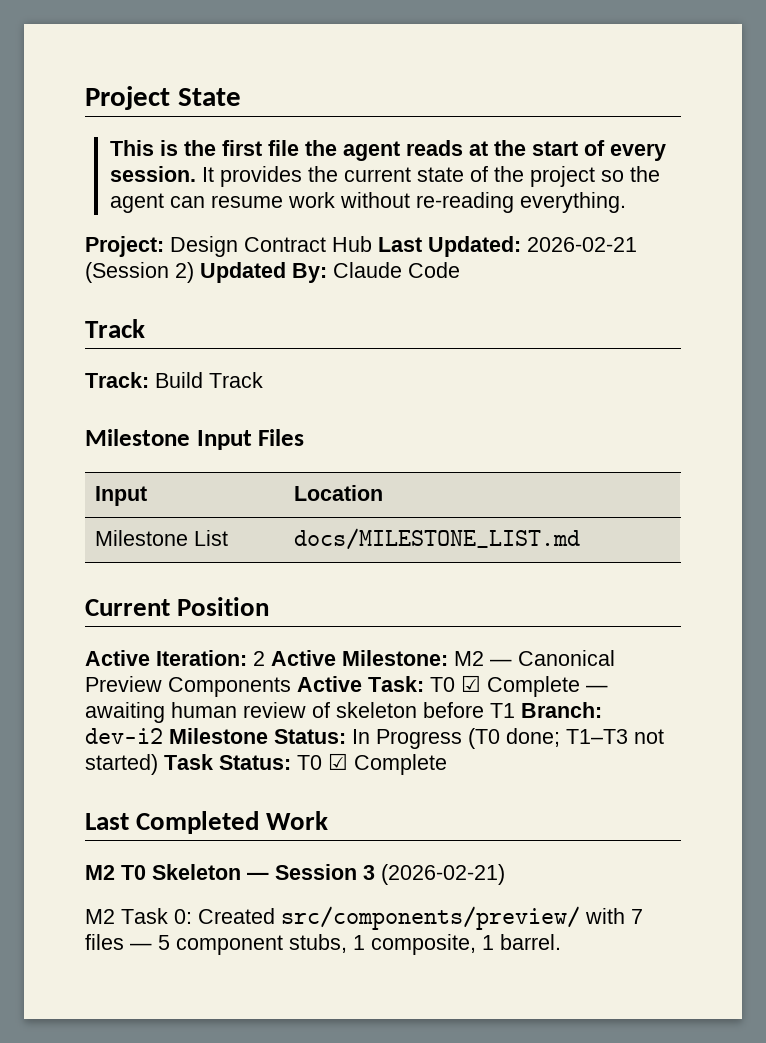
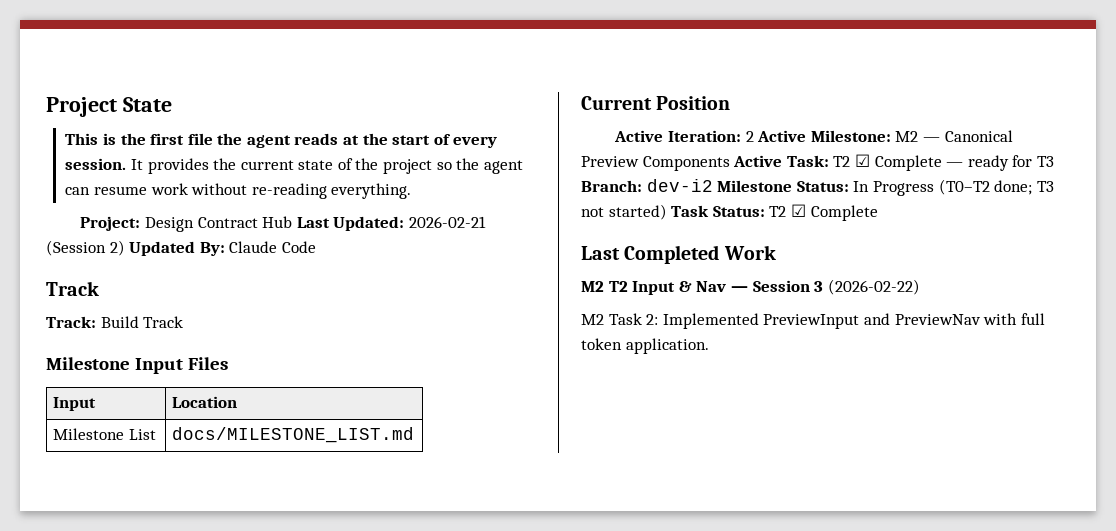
- Active Iteration: 2 Active Milestone: M2 — Canonical Preview Components Active Task: T0 ☑ Complete — awaiting human review of skeleton before T1 Branch: dev-i2 Milestone Status: In Progress (T0 done; T1–T3 not started) Task Status: T0 ☑ Complete
+ Active Iteration: 2 Active Milestone: M2 — Canonical Preview Components Active Task: T2 ☑ Complete — ready for T3 Branch: dev-i2 Milestone Status: In Progress (T0–T2 done; T3 not started) Task Status: T2 ☑ Complete
- M2 T0 Skeleton — Session 3 (2026-02-21)
+ M2 T2 Input & Nav — Session 3 (2026-02-22)
- M2 Task 0: Created src/components/preview/ with 7 files — 5 component stubs, 1 composite, 1 barrel.
+ M2 Task 2: Implemented PreviewInput and PreviewNav with full token application.

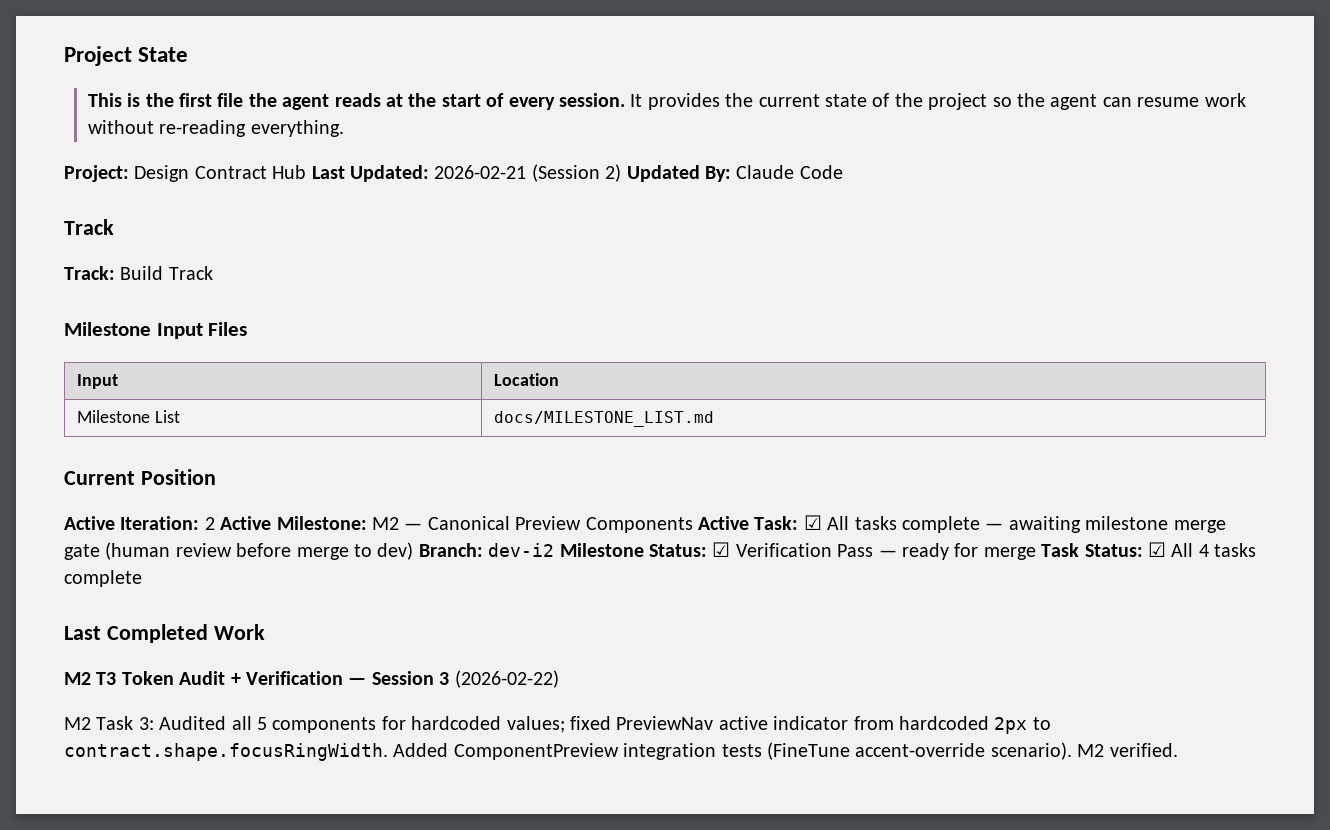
- Active Iteration: 2 Active Milestone: M2 — Canonical Preview Components Active Task: T2 ☑ Complete — ready for T3 Branch: dev-i2 Milestone Status: In Progress (T0–T2 done; T3 not started) Task Status: T2 ☑ Complete
+ Active Iteration: 2 Active Milestone: M2 — Canonical Preview Components Active Task: ☑ All tasks complete — awaiting milestone merge gate (human review before merge to dev) Branch: dev-i2 Milestone Status: ☑ Verification Pass — ready for merge Task Status: ☑ All 4 tasks complete
- M2 T2 Input & Nav — Session 3 (2026-02-22)
+ M2 T3 Token Audit + Verification — Session 3 (2026-02-22)
- M2 Task 2: Implemented PreviewInput and PreviewNav with full token application.
+ M2 Task 3: Audited all 5 components for hardcoded values; fixed PreviewNav active indicator from hardcoded 2px to contract.shape.focusRingWidth. Added ComponentPreview integration tests (FineTune accent-override scenario). M2 verified.

